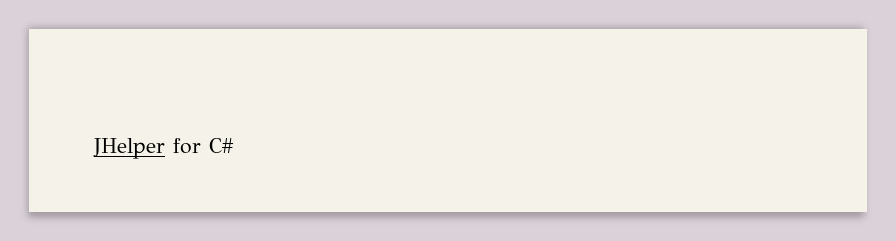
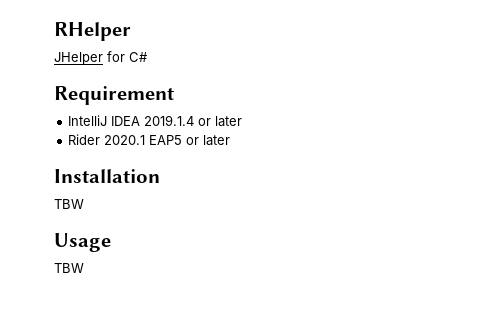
+ RHelper
+ Requirement
+ IntelliJ IDEA 2019.1.4 or later
+ Rider 2020.1 EAP5 or later
+ Installation
+ TBW
+ Usage
+ TBW

